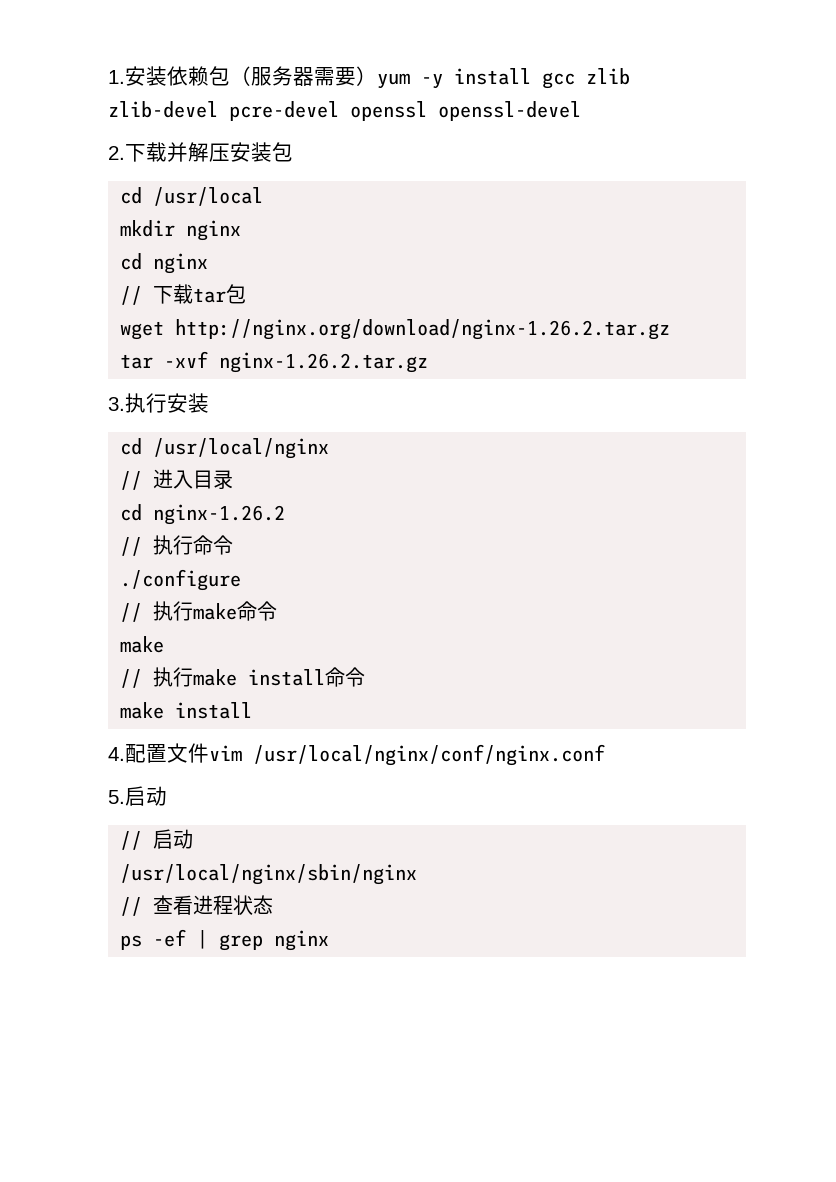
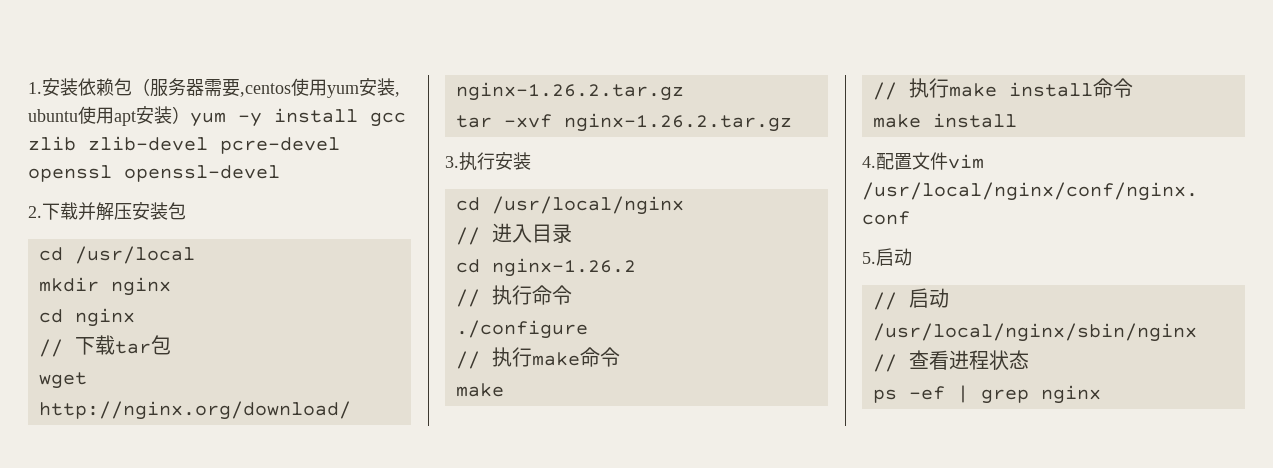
- 1.安装依赖包（服务器需要）yum -y install gcc zlib zlib-devel pcre-devel openssl openssl-devel
+ 1.安装依赖包（服务器需要,centos使用yum安装, ubuntu使用apt安装）yum -y install gcc zlib zlib-devel pcre-devel openssl openssl-devel

